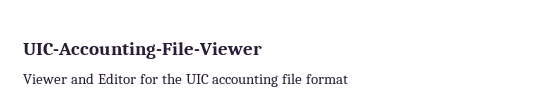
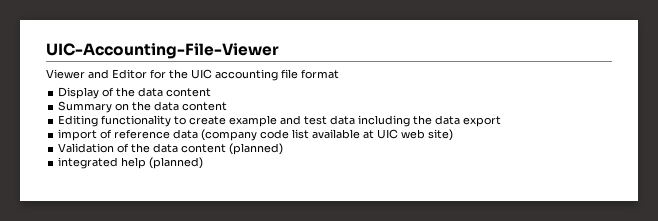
+ Display of the data content
+ Summary on the data content
+ Editing functionality to create example and test data including the data export
+ import of reference data (company code list available at UIC web site)
+ Validation of the data content (planned)
+ integrated help (planned)

